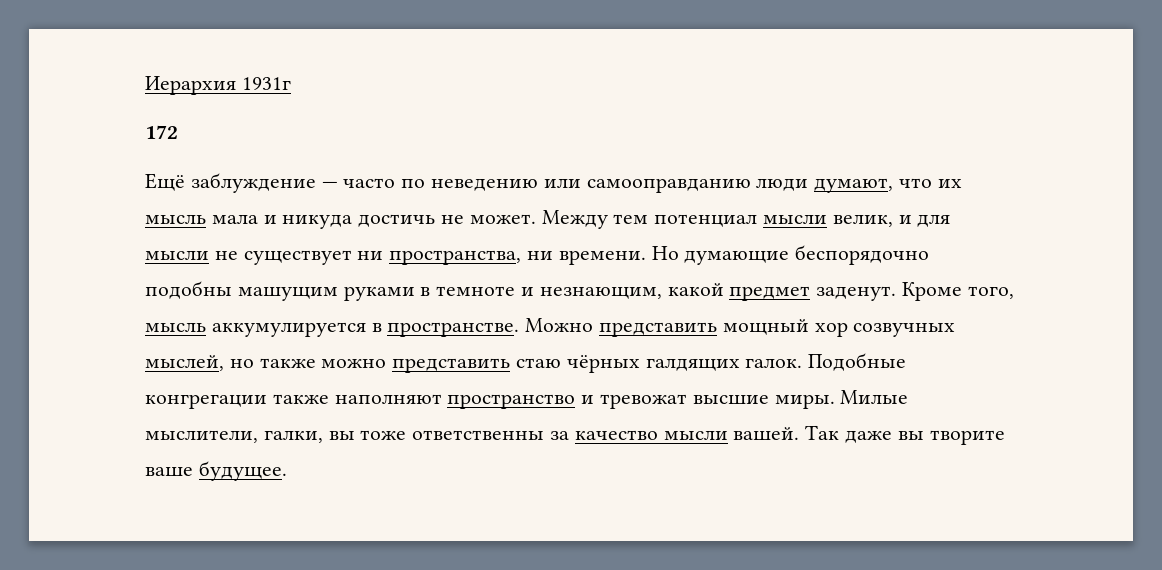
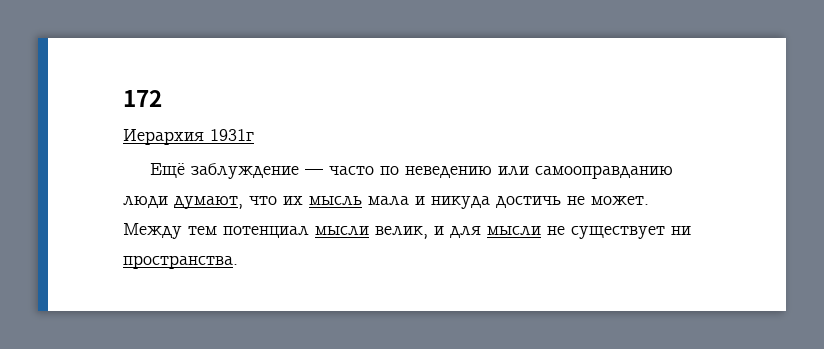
+ 172
- 172
- Между тем потенциал мысли велик, и для мысли не существует ни пространства, ни времени. Но думающие беспорядочно подобны машущим руками в темноте и незнающим, какой предмет заденут. Кроме того, мысль аккумулируется в пространстве. Можно представить мощный хор созвучных мыслей, но также можно представить стаю чёрных галдящих галок. Подобные конгрегации также наполняют пространство и тревожат высшие миры. Милые мыслители, галки, вы тоже ответственны за качество мысли вашей. Так даже вы творите ваше будущее.
+ Между тем потенциал мысли велик, и для мысли не существует ни пространства.

